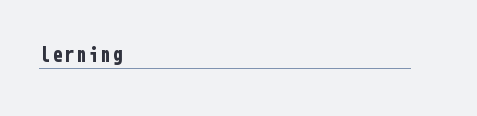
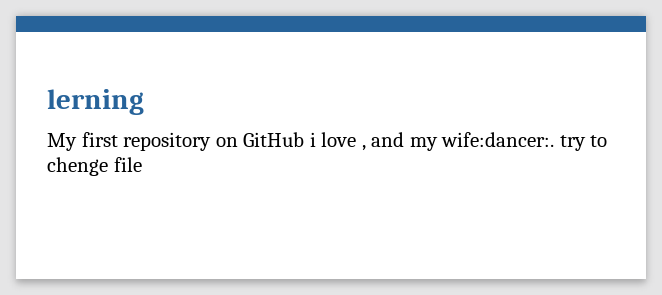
+ My first repository on GitHub i love , and my wife:dancer:. try to chenge file

